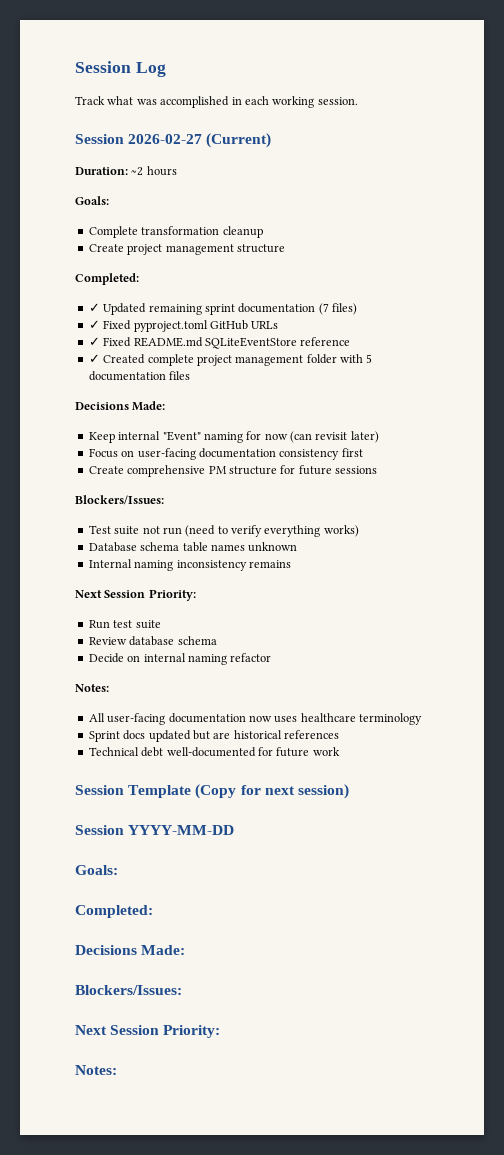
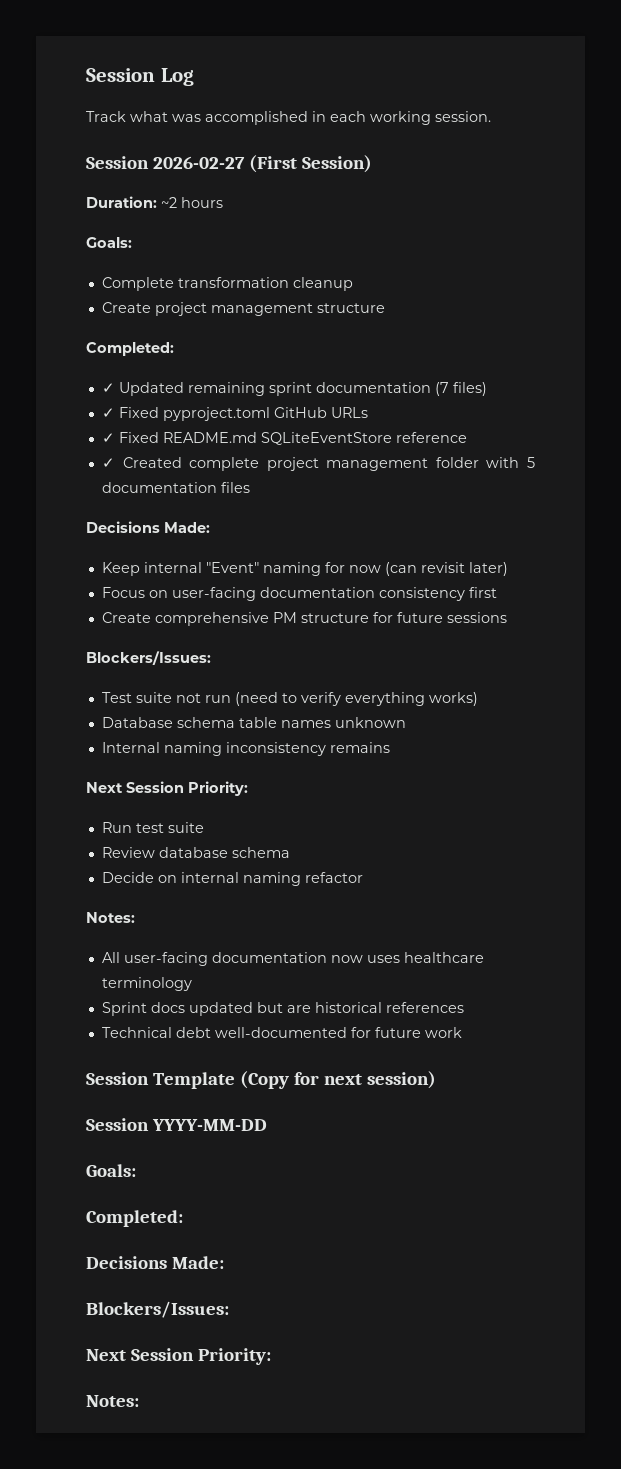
- Session 2026-02-27 (Current)
+ Session 2026-02-27 (First Session)

